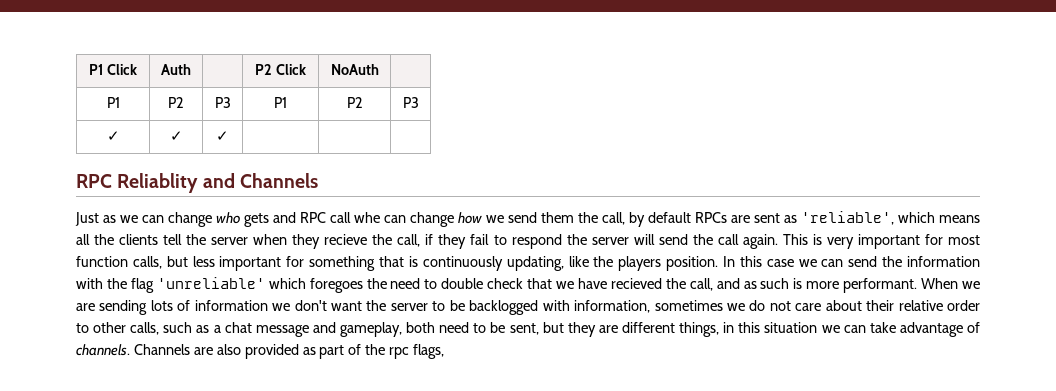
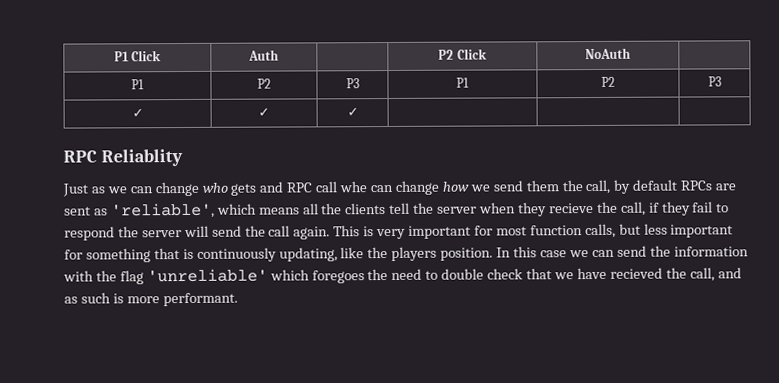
- RPC Reliablity and Channels
+ RPC Reliablity
- When we are sending lots of information we don't want the server to be backlogged with information, sometimes we do not care about their relative order to other calls, such as a chat message and gameplay, both need to be sent, but they are different things, in this situation we can take advantage of channels. Channels are also provided as part of the rpc flags,

